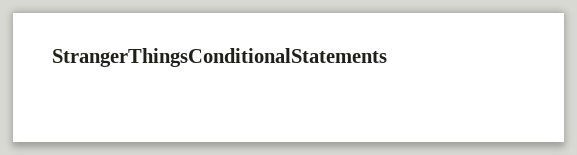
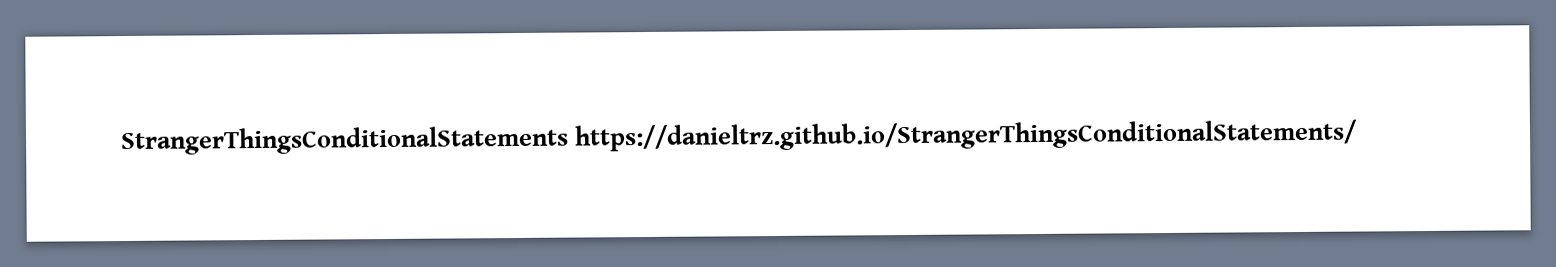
- StrangerThingsConditionalStatements
+ StrangerThingsConditionalStatements https://danieltrz.github.io/StrangerThingsConditionalStatements/

